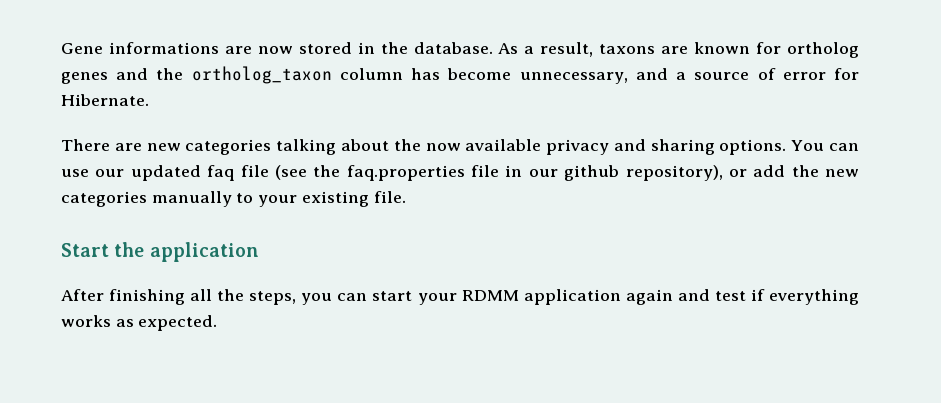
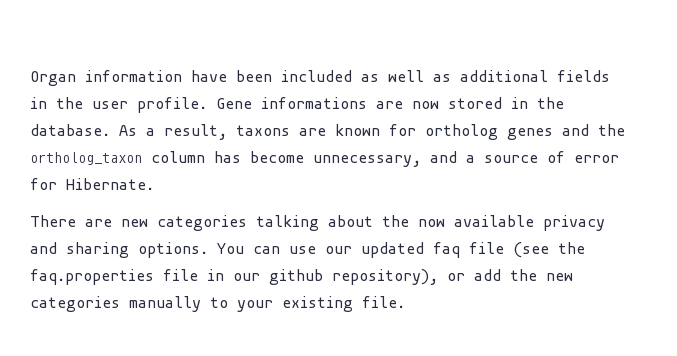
+ Organ information have been included as well as additional fields in the user profile.
- Start the application
- After finishing all the steps, you can start your RDMM application again and test if everything works as expected.

